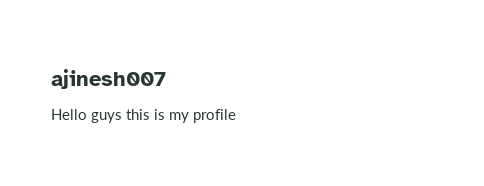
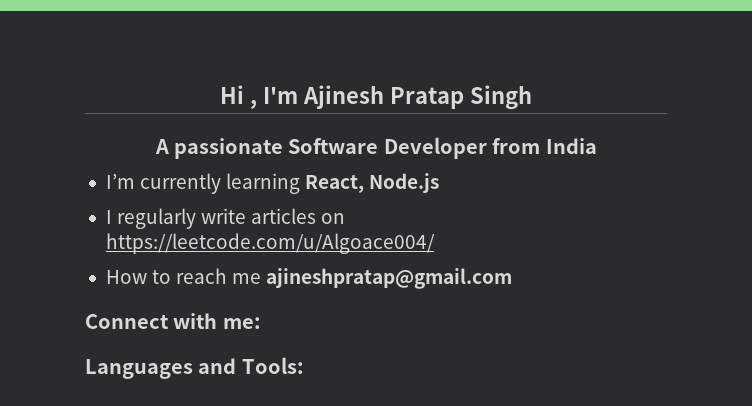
- ajinesh007
- Hello guys this is my profile
+ Hi , I'm Ajinesh Pratap Singh
+ A passionate Software Developer from India
+ I’m currently learning React, Node.js
+ I regularly write articles on https://leetcode.com/u/Algoace004/
+ How to reach me ajineshpratap@gmail.com
+ Connect with me:
+ Languages and Tools:

